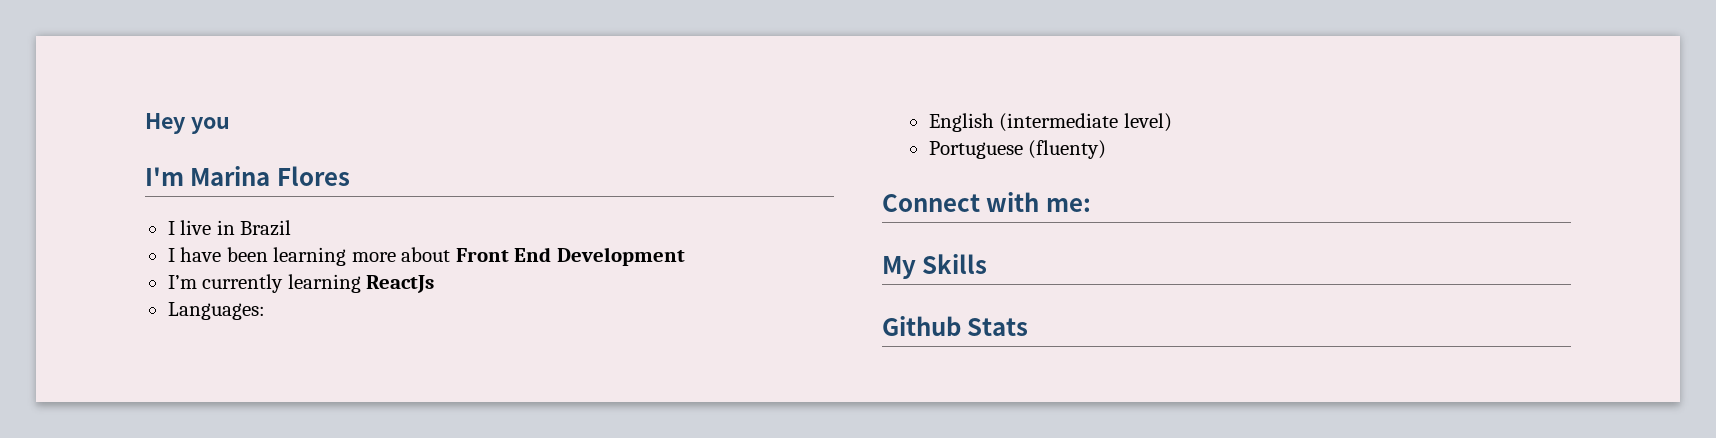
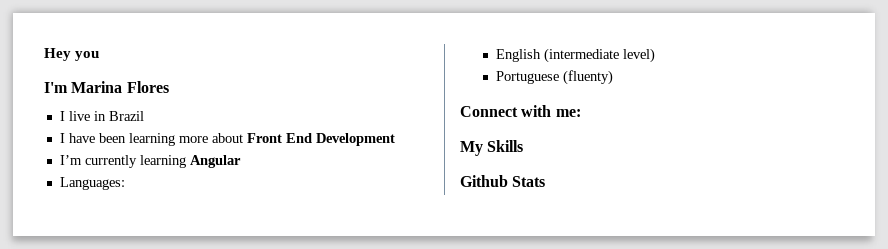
- I’m currently learning ReactJs
+ I’m currently learning Angular

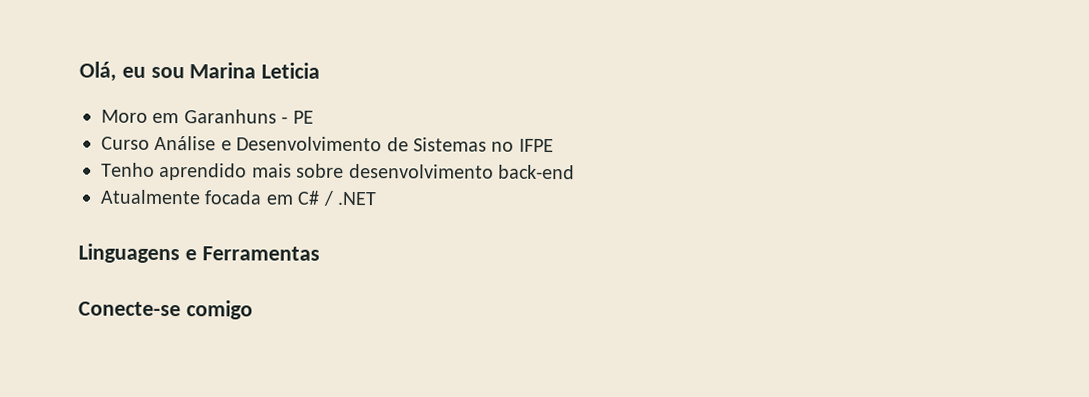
- Hey you
- I'm Marina Flores
- I live in Brazil
- I have been learning more about Front End Development
- I’m currently learning Angular
- Languages:
- English (intermediate level)
- Portuguese (fluenty)
- Connect with me:
- My Skills
- Github Stats
+ Olá, eu sou Marina Leticia
+ Moro em Garanhuns - PE
+ Curso Análise e Desenvolvimento de Sistemas no IFPE
+ Tenho aprendido mais sobre desenvolvimento back-end
+ Atualmente focada em C# / .NET
+ Linguagens e Ferramentas
+ Conecte-se comigo

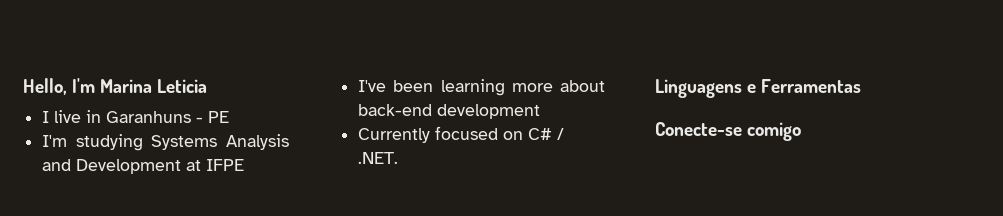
- Olá, eu sou Marina Leticia
+ Hello, I'm Marina Leticia
- Moro em Garanhuns - PE
+ I live in Garanhuns - PE
- Curso Análise e Desenvolvimento de Sistemas no IFPE
- Tenho aprendido mais sobre desenvolvimento back-end
- Atualmente focada em C# / .NET
+ I'm studying Systems Analysis and Development at IFPE
+ I've been learning more about back-end development
+ Currently focused on C# / .NET.

